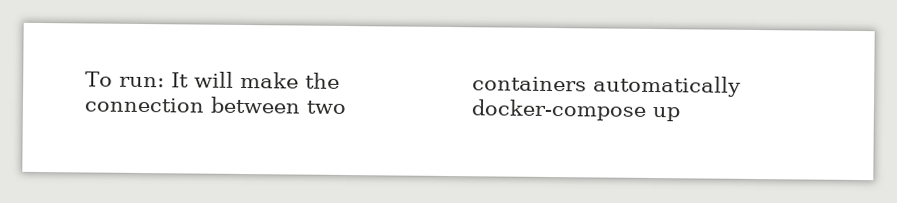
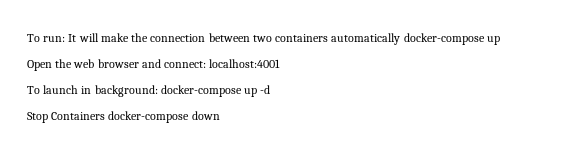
+ Open the web browser and connect: localhost:4001
+ To launch in background: docker-compose up -d
+ Stop Containers docker-compose down

